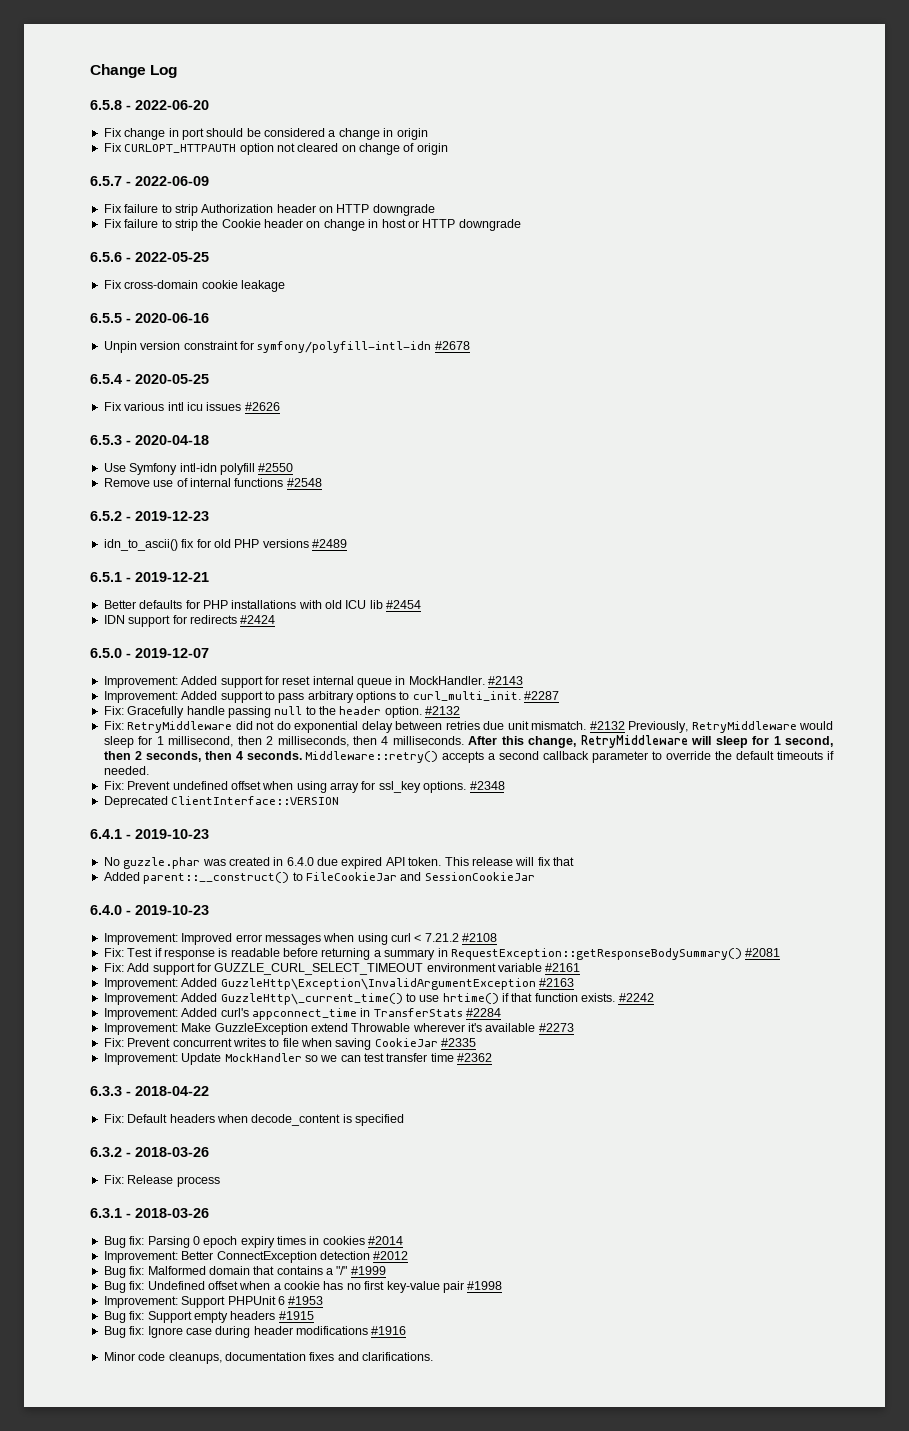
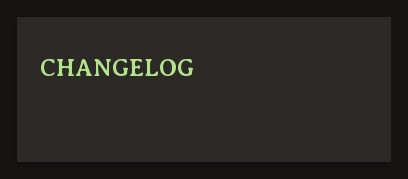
- Change Log
- 6.5.8 - 2022-06-20
- Fix change in port should be considered a change in origin
- Fix CURLOPT_HTTPAUTH option not cleared on change of origin
- 6.5.7 - 2022-06-09
- Fix failure to strip Authorization header on HTTP downgrade
- Fix failure to strip the Cookie header on change in host or HTTP downgrade
- 6.5.6 - 2022-05-25
- Fix cross-domain cookie leakage
- 6.5.5 - 2020-06-16
- Unpin version constraint for symfony/polyfill-intl-idn #2678
- 6.5.4 - 2020-05-25
- Fix various intl icu issues #2626
- 6.5.3 - 2020-04-18
- Use Symfony intl-idn polyfill #2550
- Remove use of internal functions #2548
- 6.5.2 - 2019-12-23
- idn_to_ascii() fix for old PHP versions #2489
- 6.5.1 - 2019-12-21
- Better defaults for PHP installations with old ICU lib #2454
- IDN support for redirects #2424
- 6.5.0 - 2019-12-07
- Improvement: Added support for reset internal queue in MockHandler. #2143
- Improvement: Added support to pass arbitrary options to curl_multi_init. #2287
- Fix: Gracefully handle passing null to the header option. #2132
- Fix: RetryMiddleware did not do exponential delay between retries due unit mismatch. #2132 Previously, RetryMiddleware would sleep for 1 millisecond, then 2 milliseconds, then 4 milliseconds. After this change, RetryMiddleware will sleep for 1 second, then 2 seconds, then 4 seconds. Middleware::retry() accepts a second callback parameter to override the default timeouts if needed.
- Fix: Prevent undefined offset when using array for ssl_key options. #2348
- Deprecated ClientInterface::VERSION
- 6.4.1 - 2019-10-23
- No guzzle.phar was created in 6.4.0 due expired API token. This release will fix that
- Added parent::__construct() to FileCookieJar and SessionCookieJar
- 6.4.0 - 2019-10-23
- Improvement: Improved error messages when using curl < 7.21.2 #2108
- Fix: Test if response is readable before returning a summary in RequestException::getResponseBodySummary() #2081
- Fix: Add support for GUZZLE_CURL_SELECT_TIMEOUT environment variable #2161
- Improvement: Added GuzzleHttp\Exception\InvalidArgumentException #2163
- Improvement: Added GuzzleHttp\_current_time() to use hrtime() if that function exists. #2242
- Improvement: Added curl's appconnect_time in TransferStats #2284
- Improvement: Make GuzzleException extend Throwable wherever it's available #2273
- Fix: Prevent concurrent writes to file when saving CookieJar #2335
- Improvement: Update MockHandler so we can test transfer time #2362
- 6.3.3 - 2018-04-22
- Fix: Default headers when decode_content is specified
- 6.3.2 - 2018-03-26
- Fix: Release process
- 6.3.1 - 2018-03-26
- Bug fix: Parsing 0 epoch expiry times in cookies #2014
- Improvement: Better ConnectException detection #2012
- Bug fix: Malformed domain that contains a "/" #1999
- Bug fix: Undefined offset when a cookie has no first key-value pair #1998
- Improvement: Support PHPUnit 6 #1953
- Bug fix: Support empty headers #1915
- Bug fix: Ignore case during header modifications #1916
- Minor code cleanups, documentation fixes and clarifications.
+ CHANGELOG

